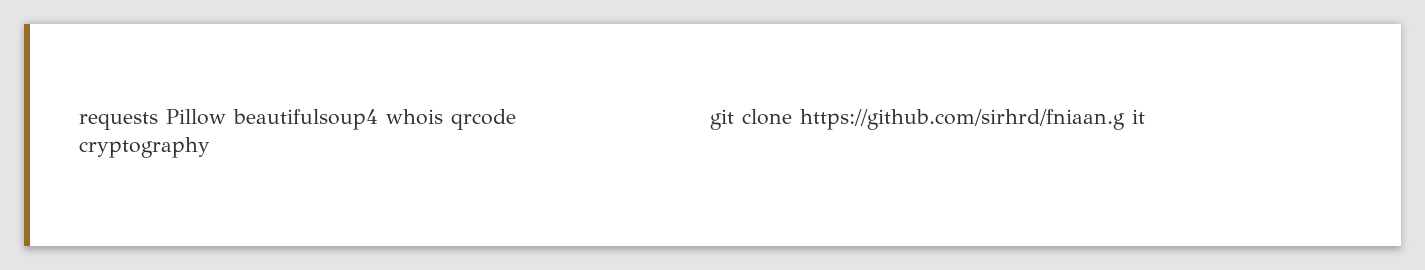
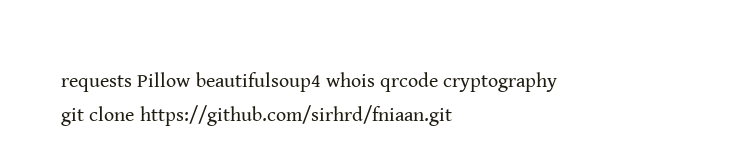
- git clone https://github.com/sirhrd/fniaan.g it
+ git clone https://github.com/sirhrd/fniaan.git

